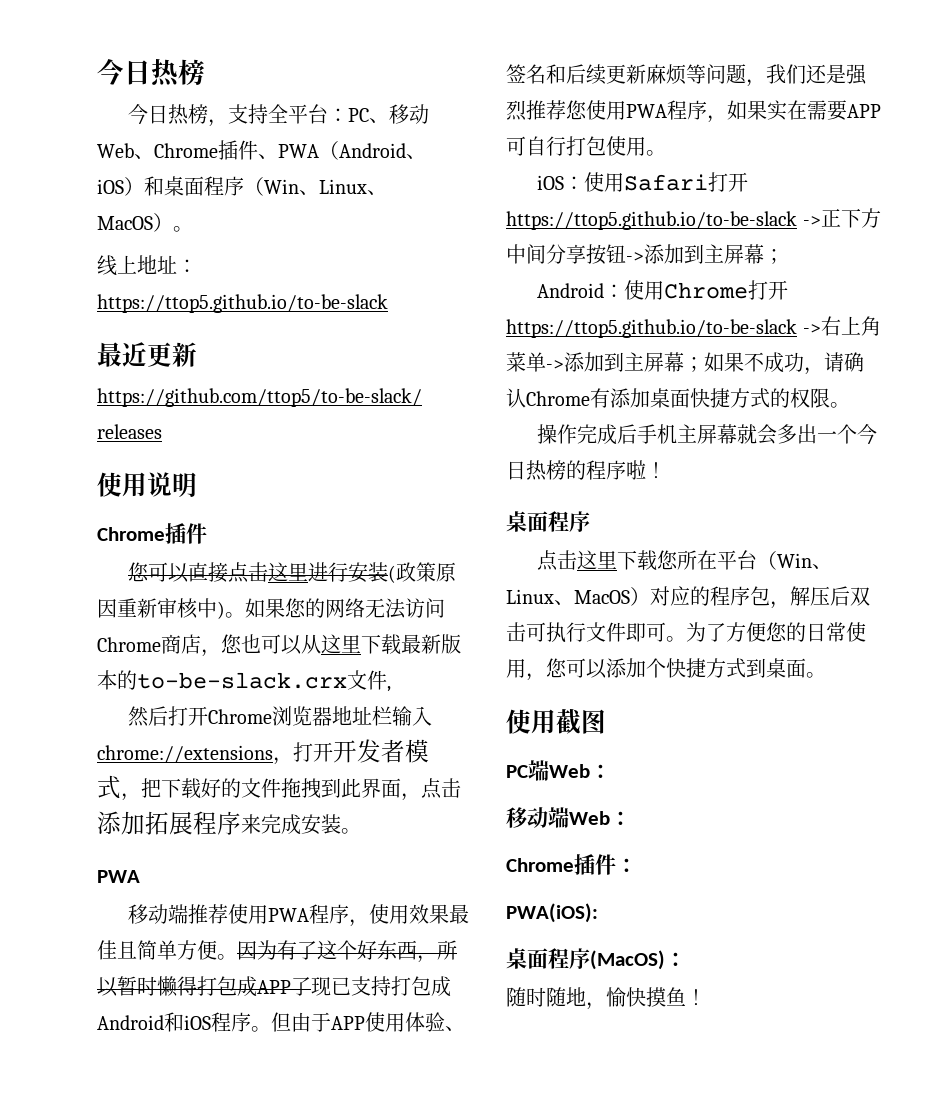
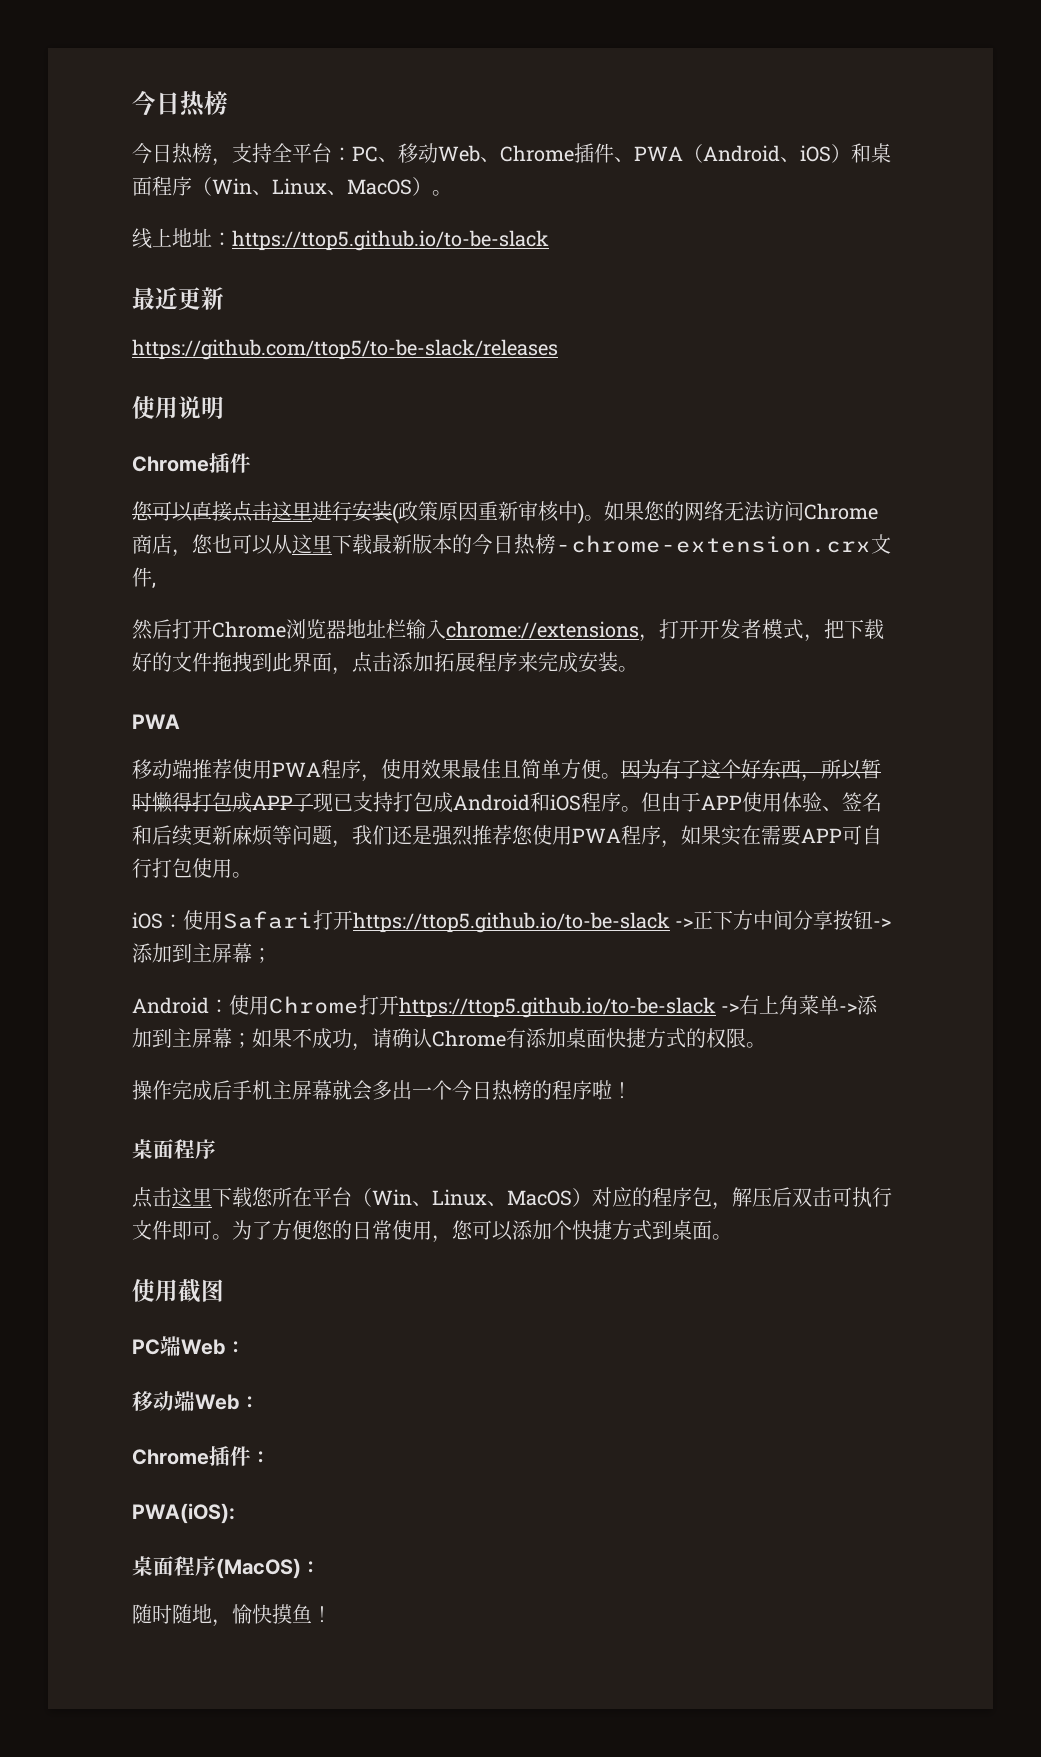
- 如果您的网络无法访问Chrome商店，您也可以从这里下载最新版本的to-be-slack.crx文件,
+ 如果您的网络无法访问Chrome商店，您也可以从这里下载最新版本的今日热榜-chrome-extension.crx文件,

